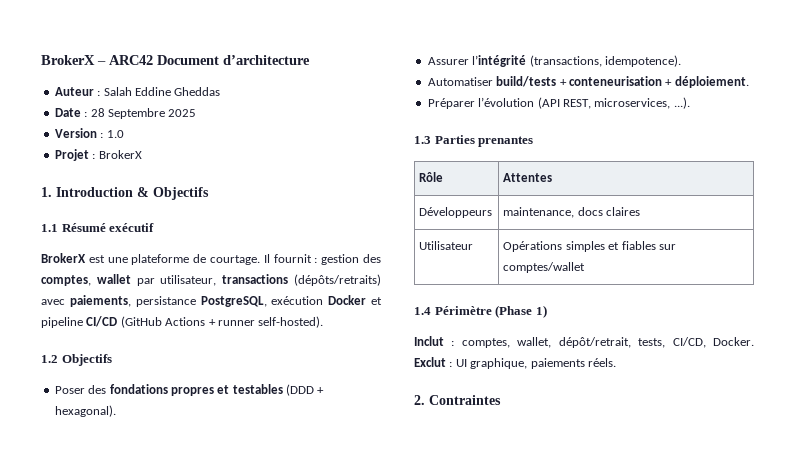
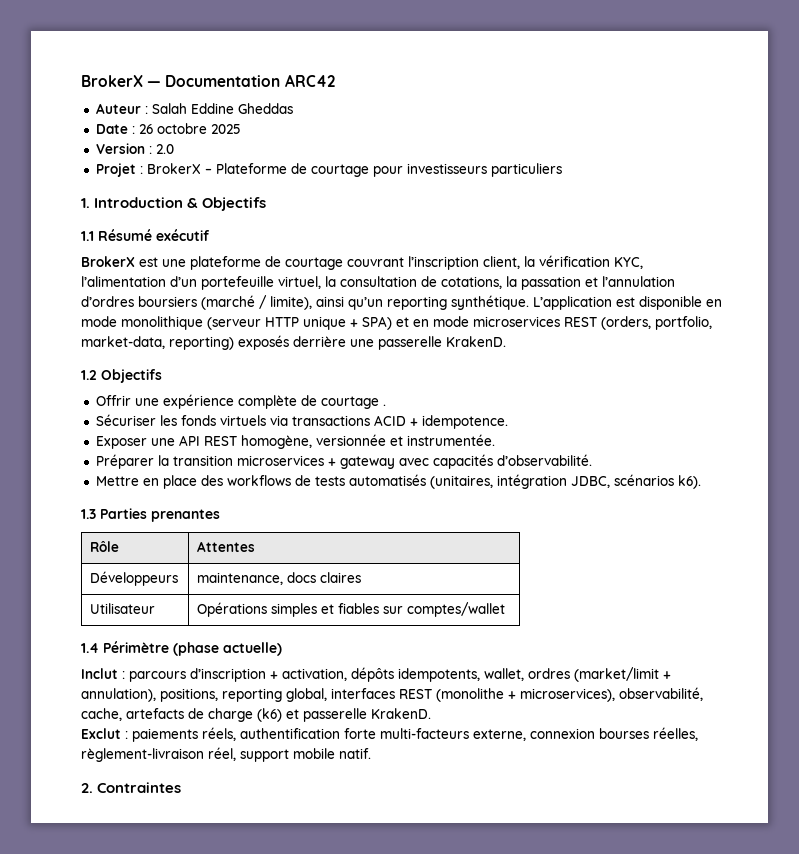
- BrokerX – ARC42 Document d’architecture
+ BrokerX — Documentation ARC42
- Date : 28 Septembre 2025
+ Date : 26 octobre 2025
- Version : 1.0
+ Version : 2.0
- Projet : BrokerX
+ Projet : BrokerX – Plateforme de courtage pour investisseurs particuliers
- BrokerX est une plateforme de courtage. Il fournit : gestion des comptes, wallet par utilisateur, transactions (dépôts/retraits) avec paiements, persistance PostgreSQL, exécution Docker et pipeline CI/CD (GitHub Actions + runner self-hosted).
+ BrokerX est une plateforme de courtage couvrant l’inscription client, la vérification KYC, l’alimentation d’un portefeuille virtuel, la consultation de cotations, la passation et l’annulation d’ordres boursiers (marché / limite), ainsi qu’un reporting synthétique. L’application est disponible en mode monolithique (serveur HTTP unique + SPA) et en mode microservices REST (orders, portfolio, market-data, reporting) exposés derrière une passerelle KrakenD.
  1.2 Objectifs
- Poser des fondations propres et testables (DDD + hexagonal).
- Assurer l’intégrité (transactions, idempotence).
- Automatiser build/tests + conteneurisation + déploiement.
- Préparer l’évolution (API REST, microservices, ...).
+ Offrir une expérience complète de courtage .
+ Sécuriser les fonds virtuels via transactions ACID + idempotence.
+ Exposer une API REST homogène, versionnée et instrumentée.
+ Préparer la transition microservices + gateway avec capacités d’observabilité.
+ Mettre en place des workflows de tests automatisés (unitaires, intégration JDBC, scénarios k6).
- 1.4 Périmètre (Phase 1)
+ 1.4 Périmètre (phase actuelle)
- Inclut : comptes, wallet, dépôt/retrait, tests, CI/CD, Docker. Exclut : UI graphique, paiements réels.
+ Inclut : parcours d’inscription + activation, dépôts idempotents, wallet, ordres (market/limit + annulation), positions, reporting global, interfaces REST (monolithe + microservices), observabilité, cache, artefacts de charge (k6) et passerelle KrakenD.
+ Exclut : paiements réels, authentification forte multi-facteurs externe, connexion bourses réelles, règlement-livraison réel, support mobile natif.

